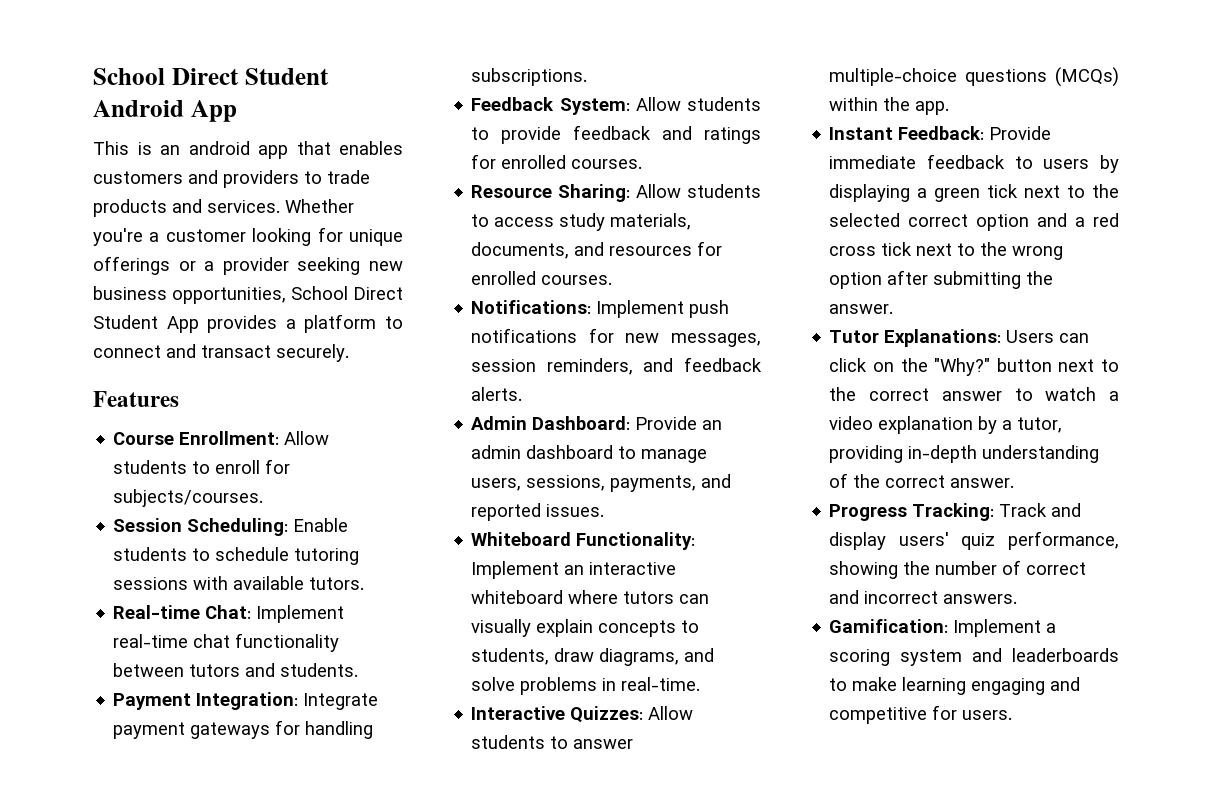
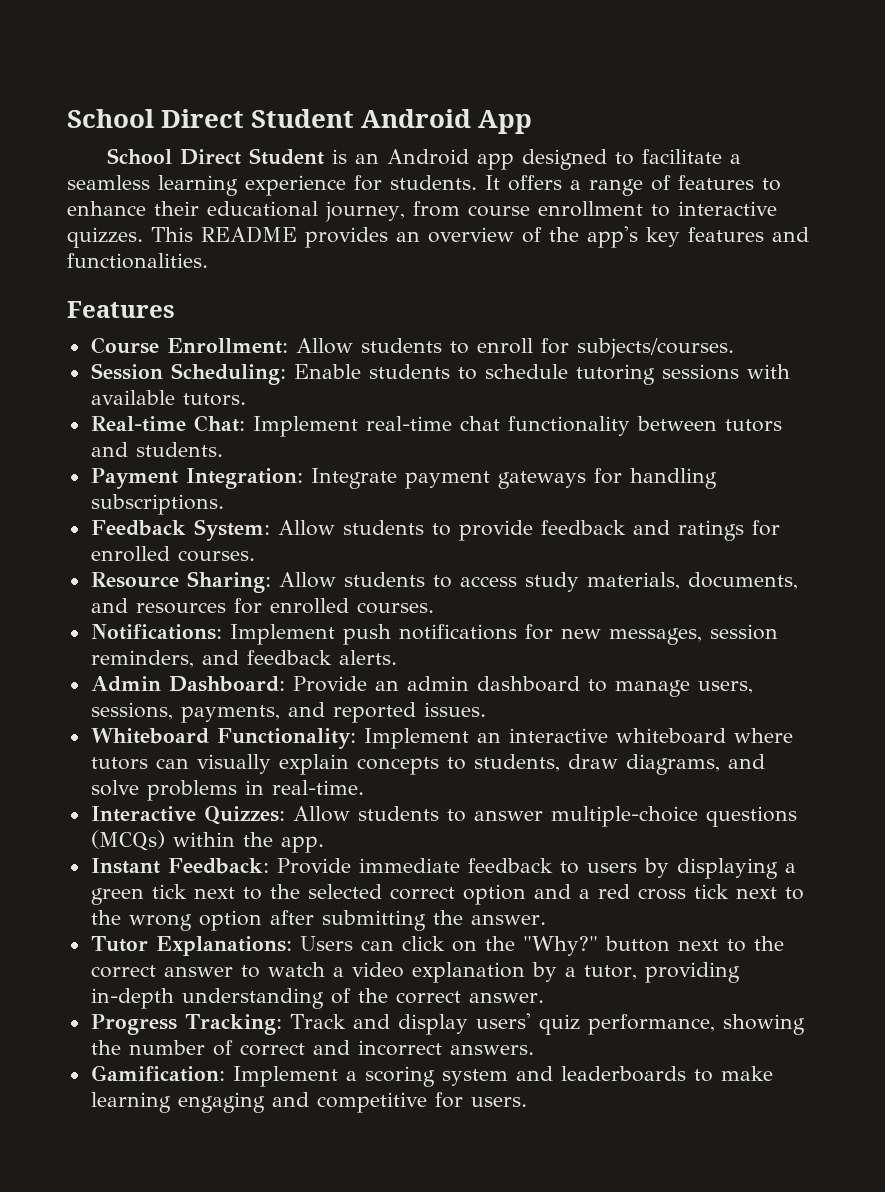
- This is an android app that enables customers and providers to trade products and services. Whether you're a customer looking for unique offerings or a provider seeking new business opportunities, School Direct Student App provides a platform to connect and transact securely.
+ School Direct Student is an Android app designed to facilitate a seamless learning experience for students. It offers a range of features to enhance their educational journey, from course enrollment to interactive quizzes. This README provides an overview of the app's key features and functionalities.

